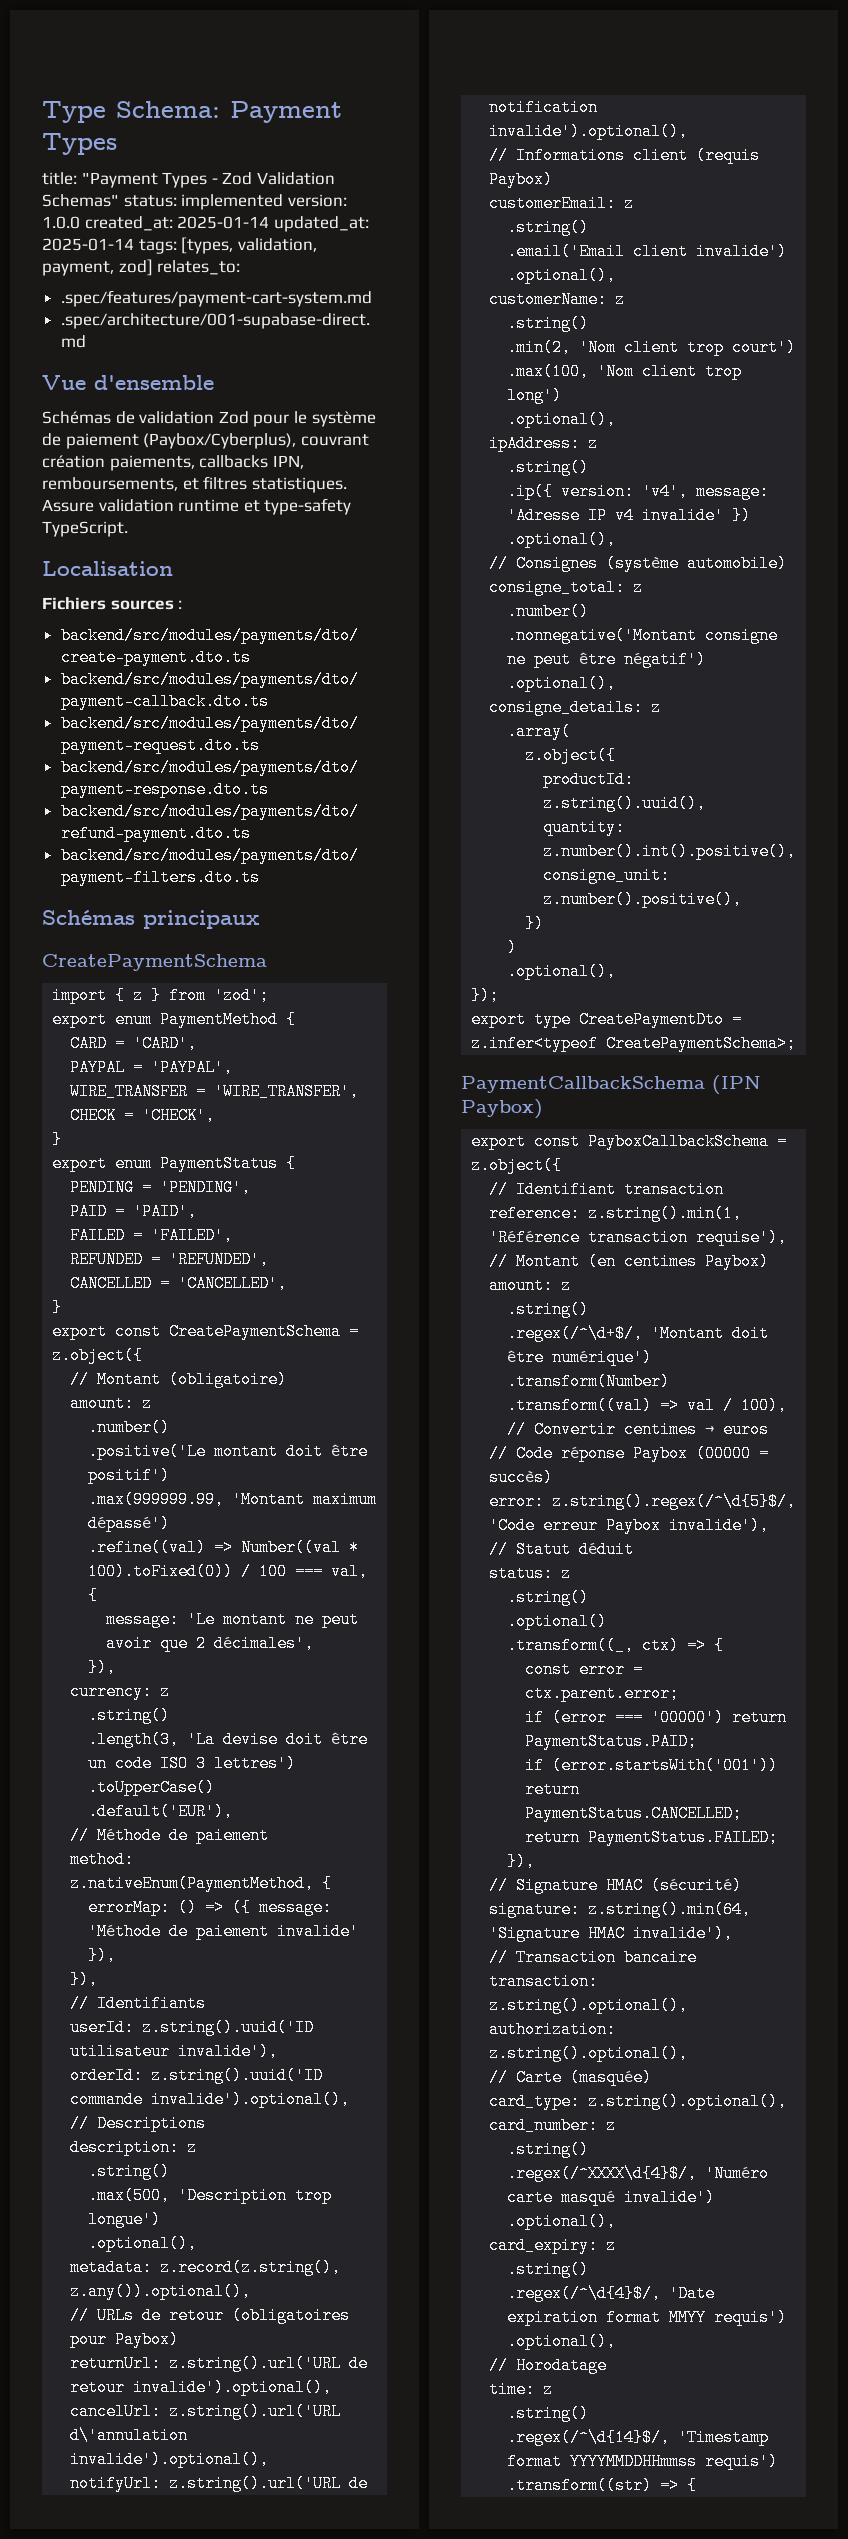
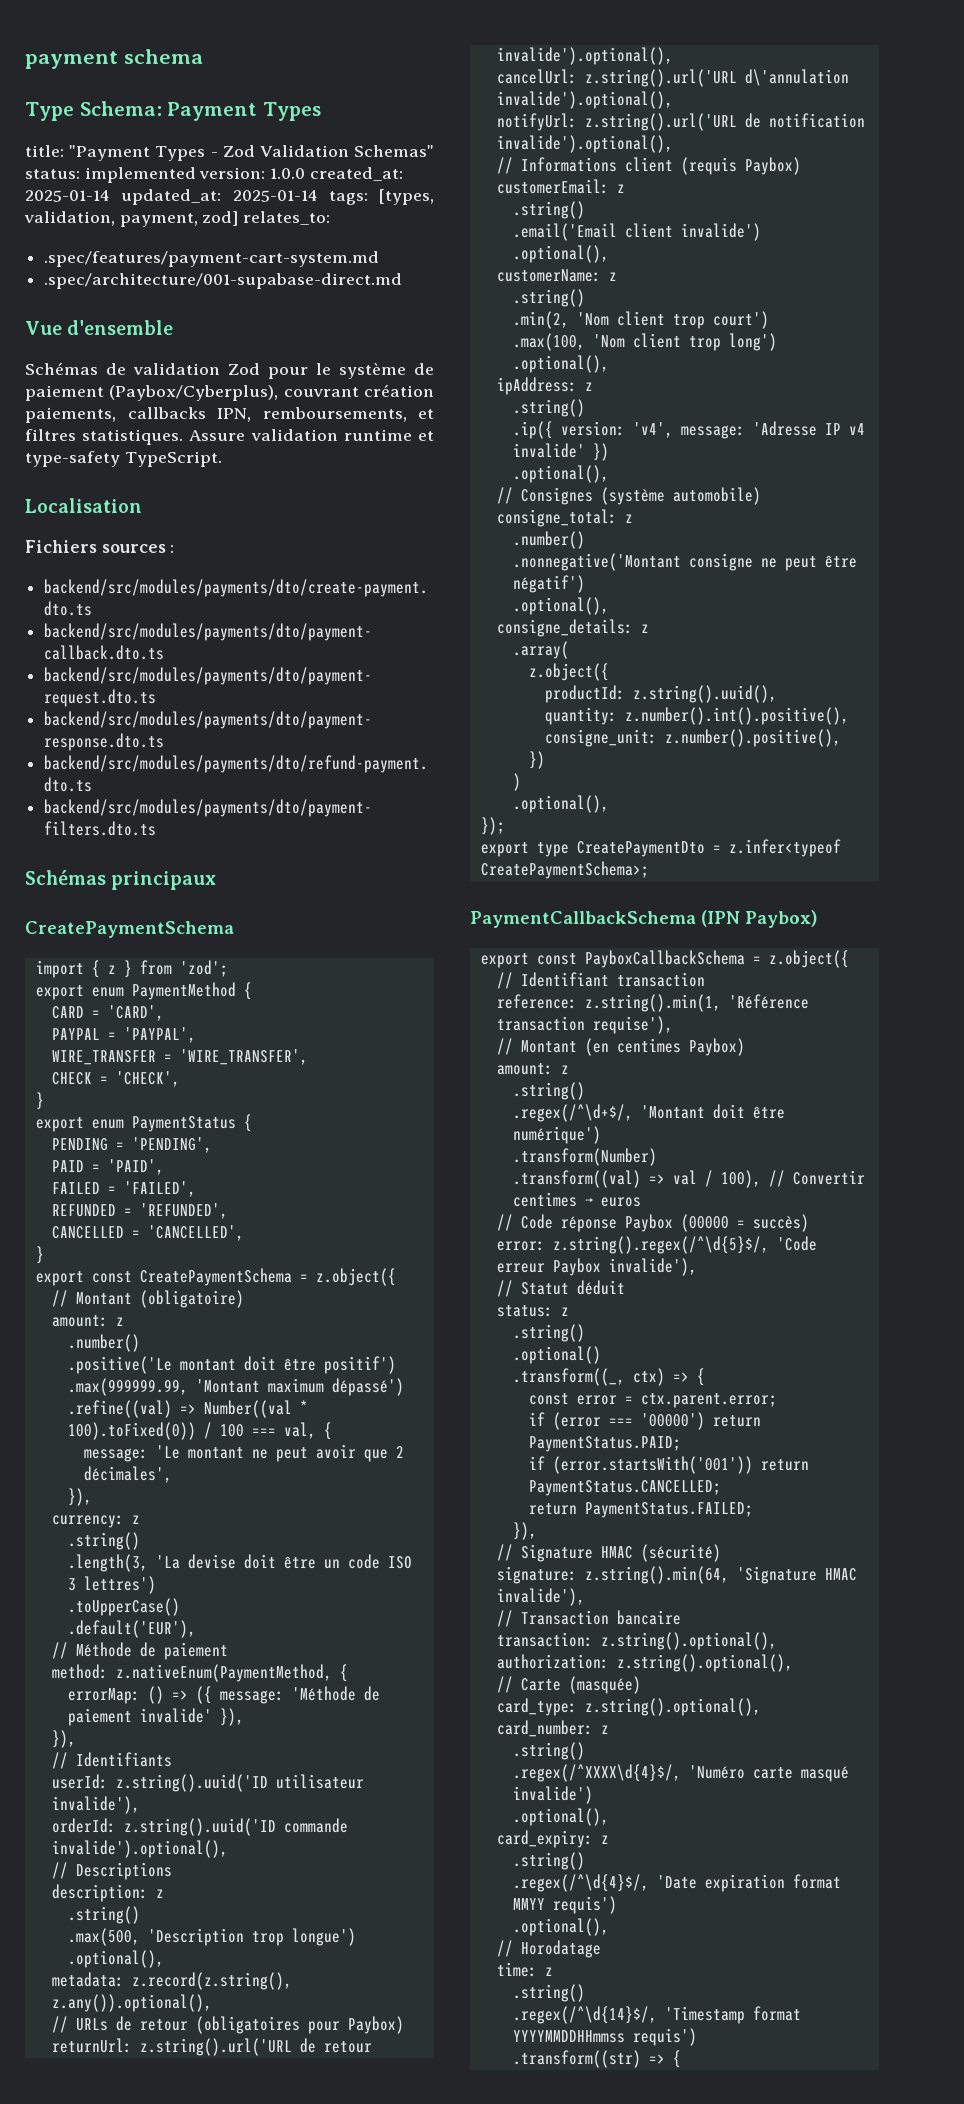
+ payment schema

